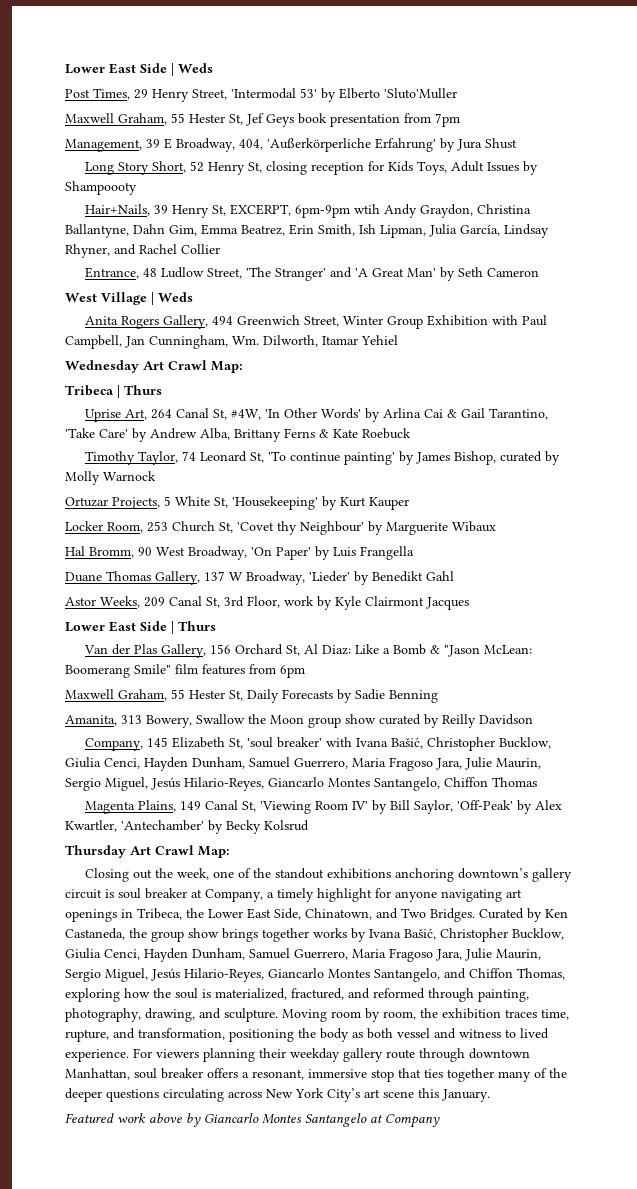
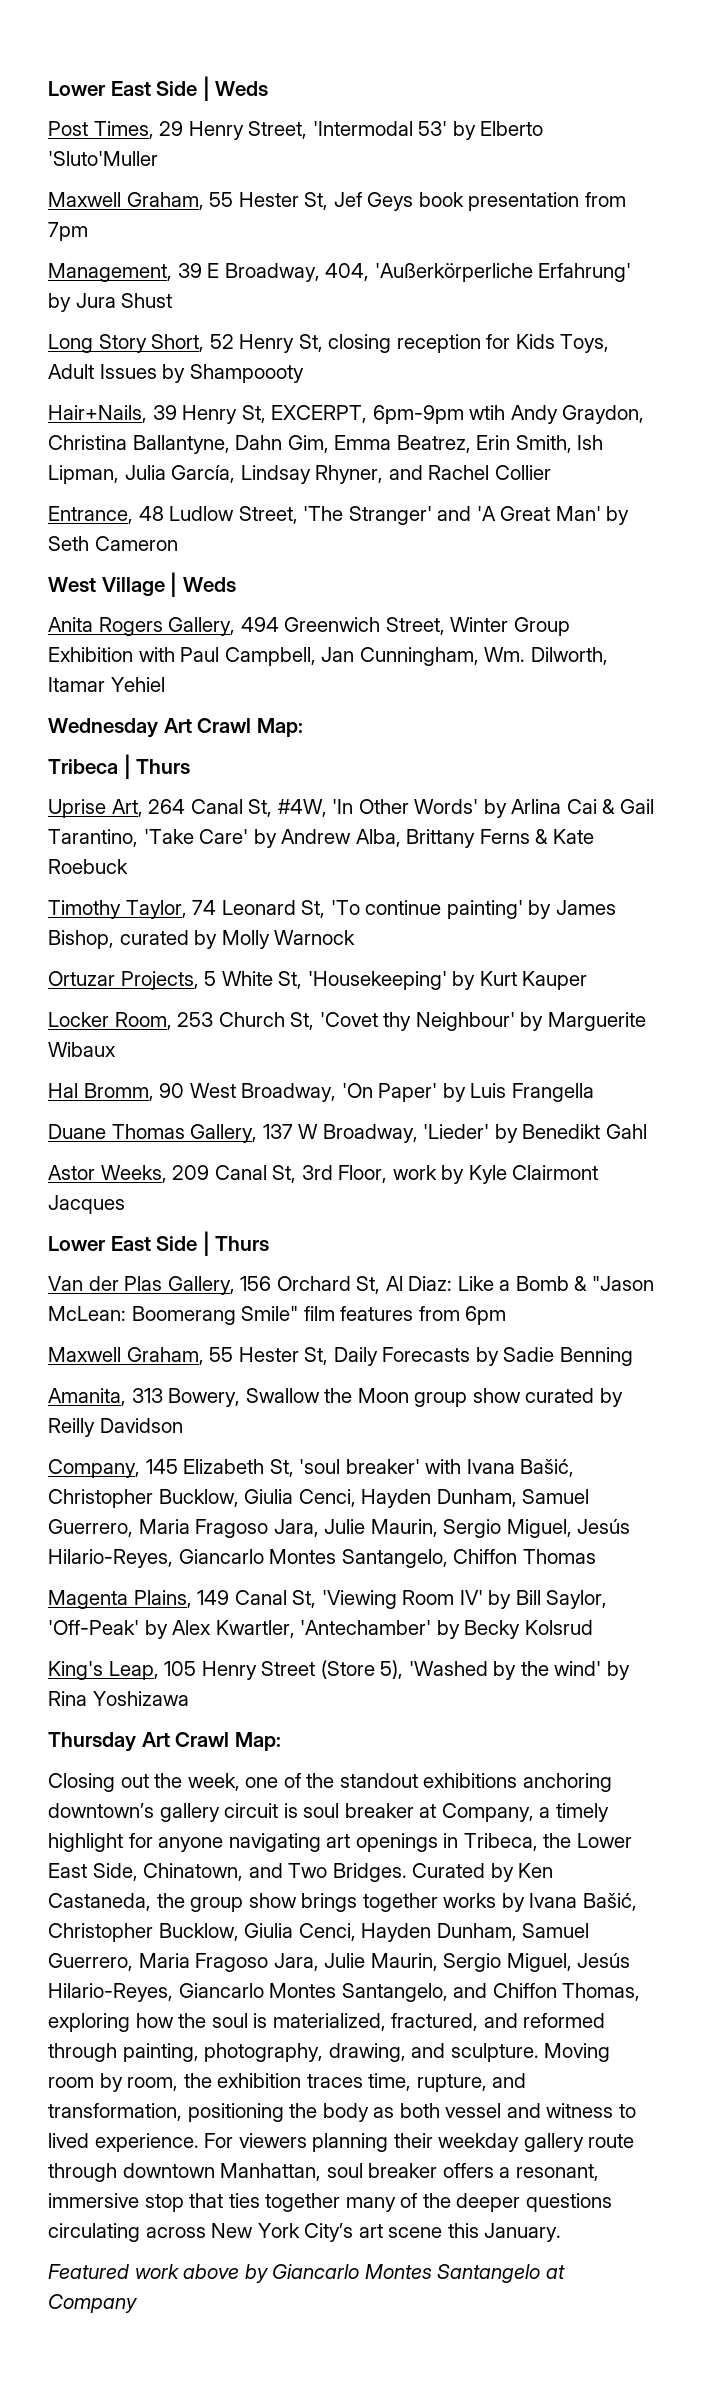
+ King's Leap, 105 Henry Street (Store 5), 'Washed by the wind' by Rina Yoshizawa

